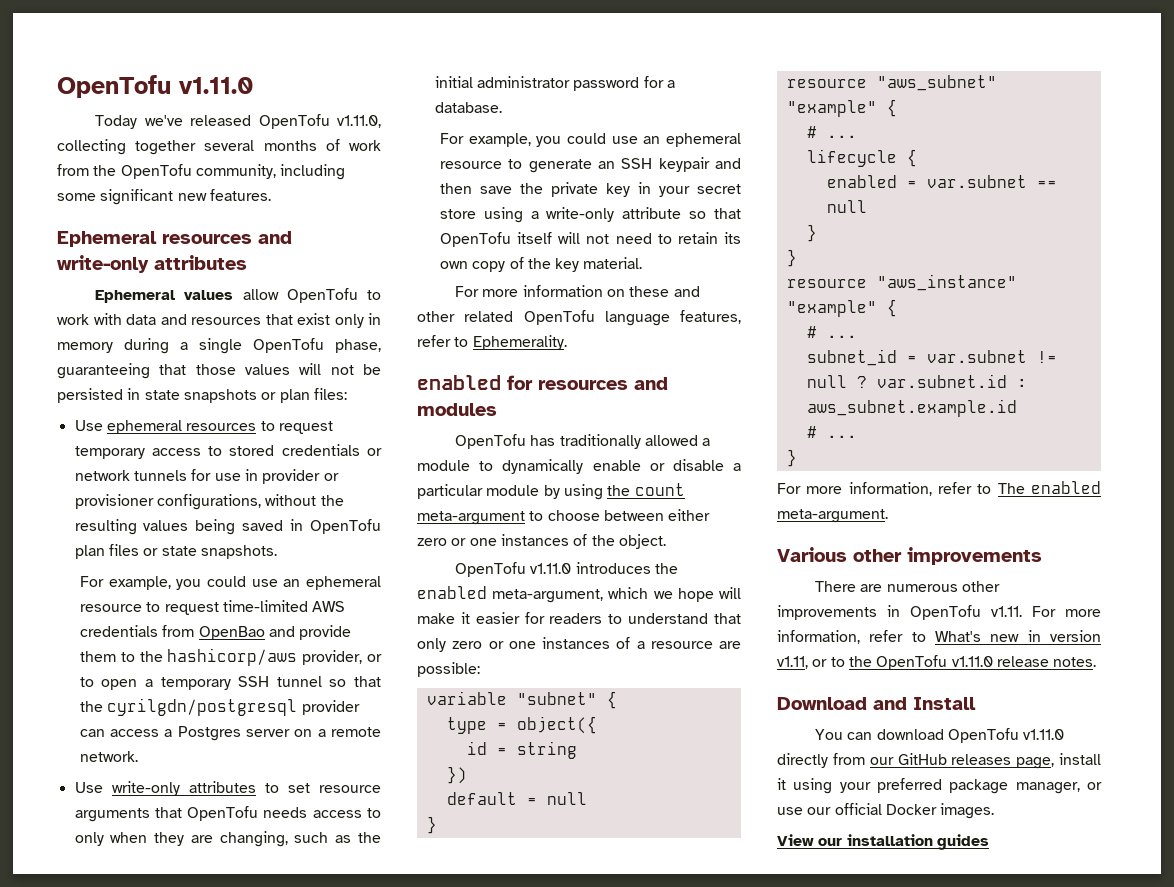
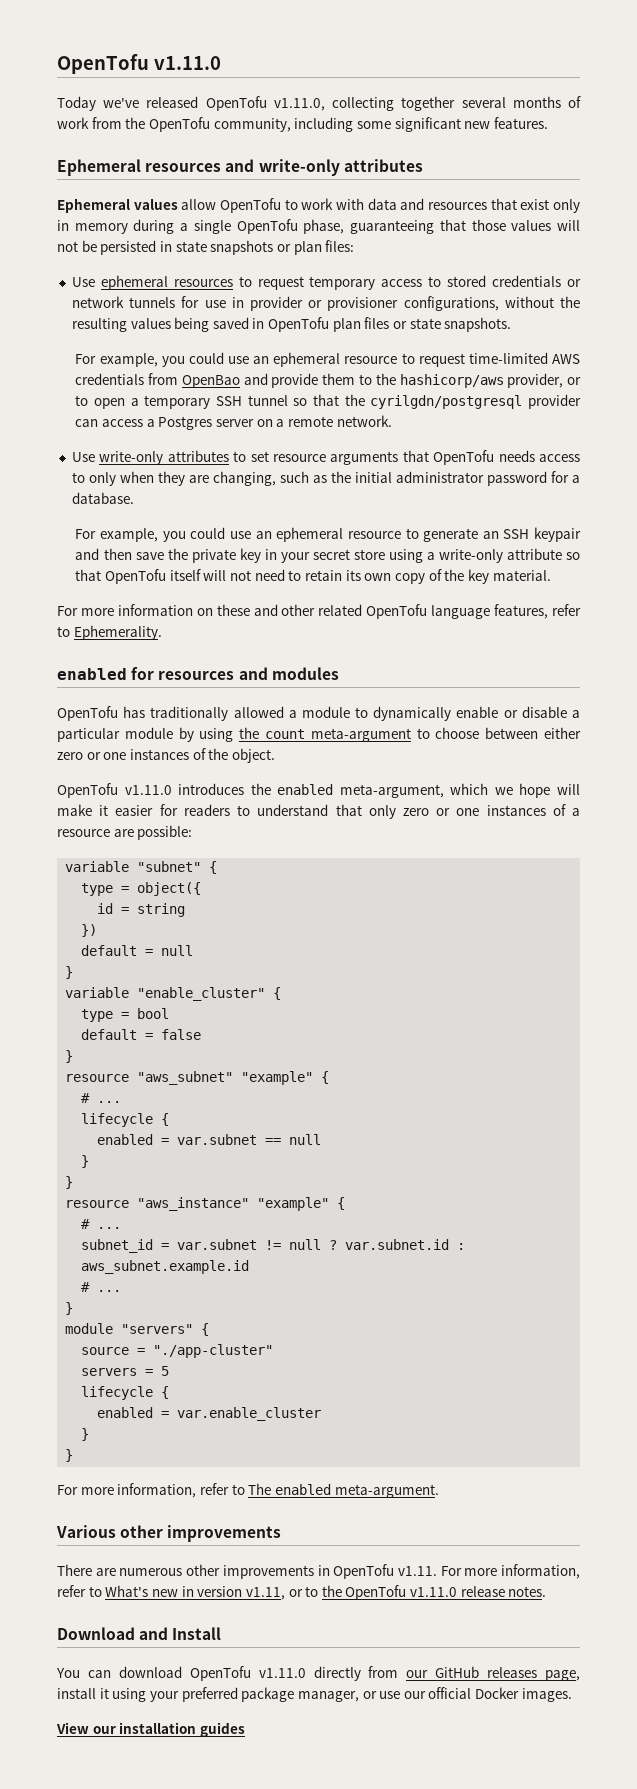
+ variable "enable_cluster" {
+ type = bool
+ default = false
+ }
+ module "servers" {
+ source = "./app-cluster"
+ servers = 5
+ lifecycle {
+ enabled = var.enable_cluster
+ }
+ }

